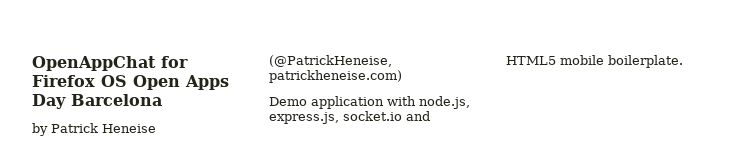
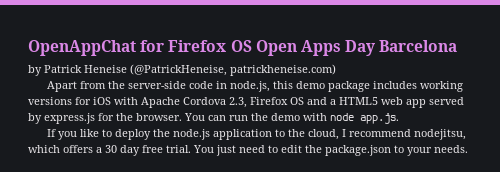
- Demo application with node.js, express.js, socket.io and HTML5 mobile boilerplate.
+ Apart from the server-side code in node.js, this demo package includes working versions for iOS with Apache Cordova 2.3, Firefox OS and a HTML5 web app served by express.js for the browser. You can run the demo with node app.js.
+ If you like to deploy the node.js application to the cloud, I recommend nodejitsu, which offers a 30 day free trial. You just need to edit the package.json to your needs.

